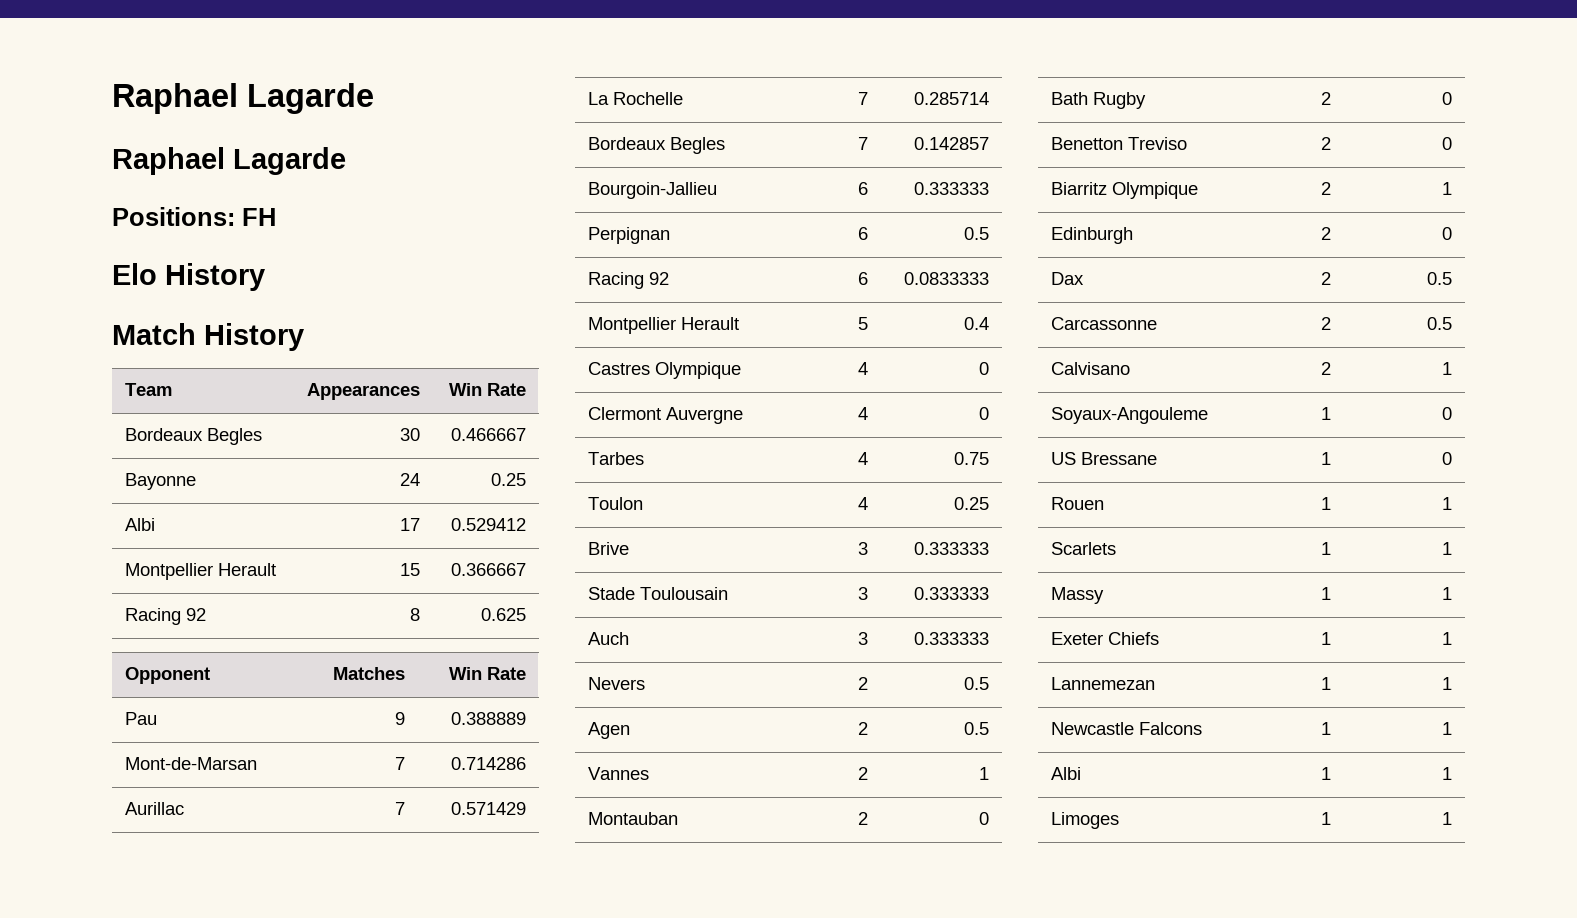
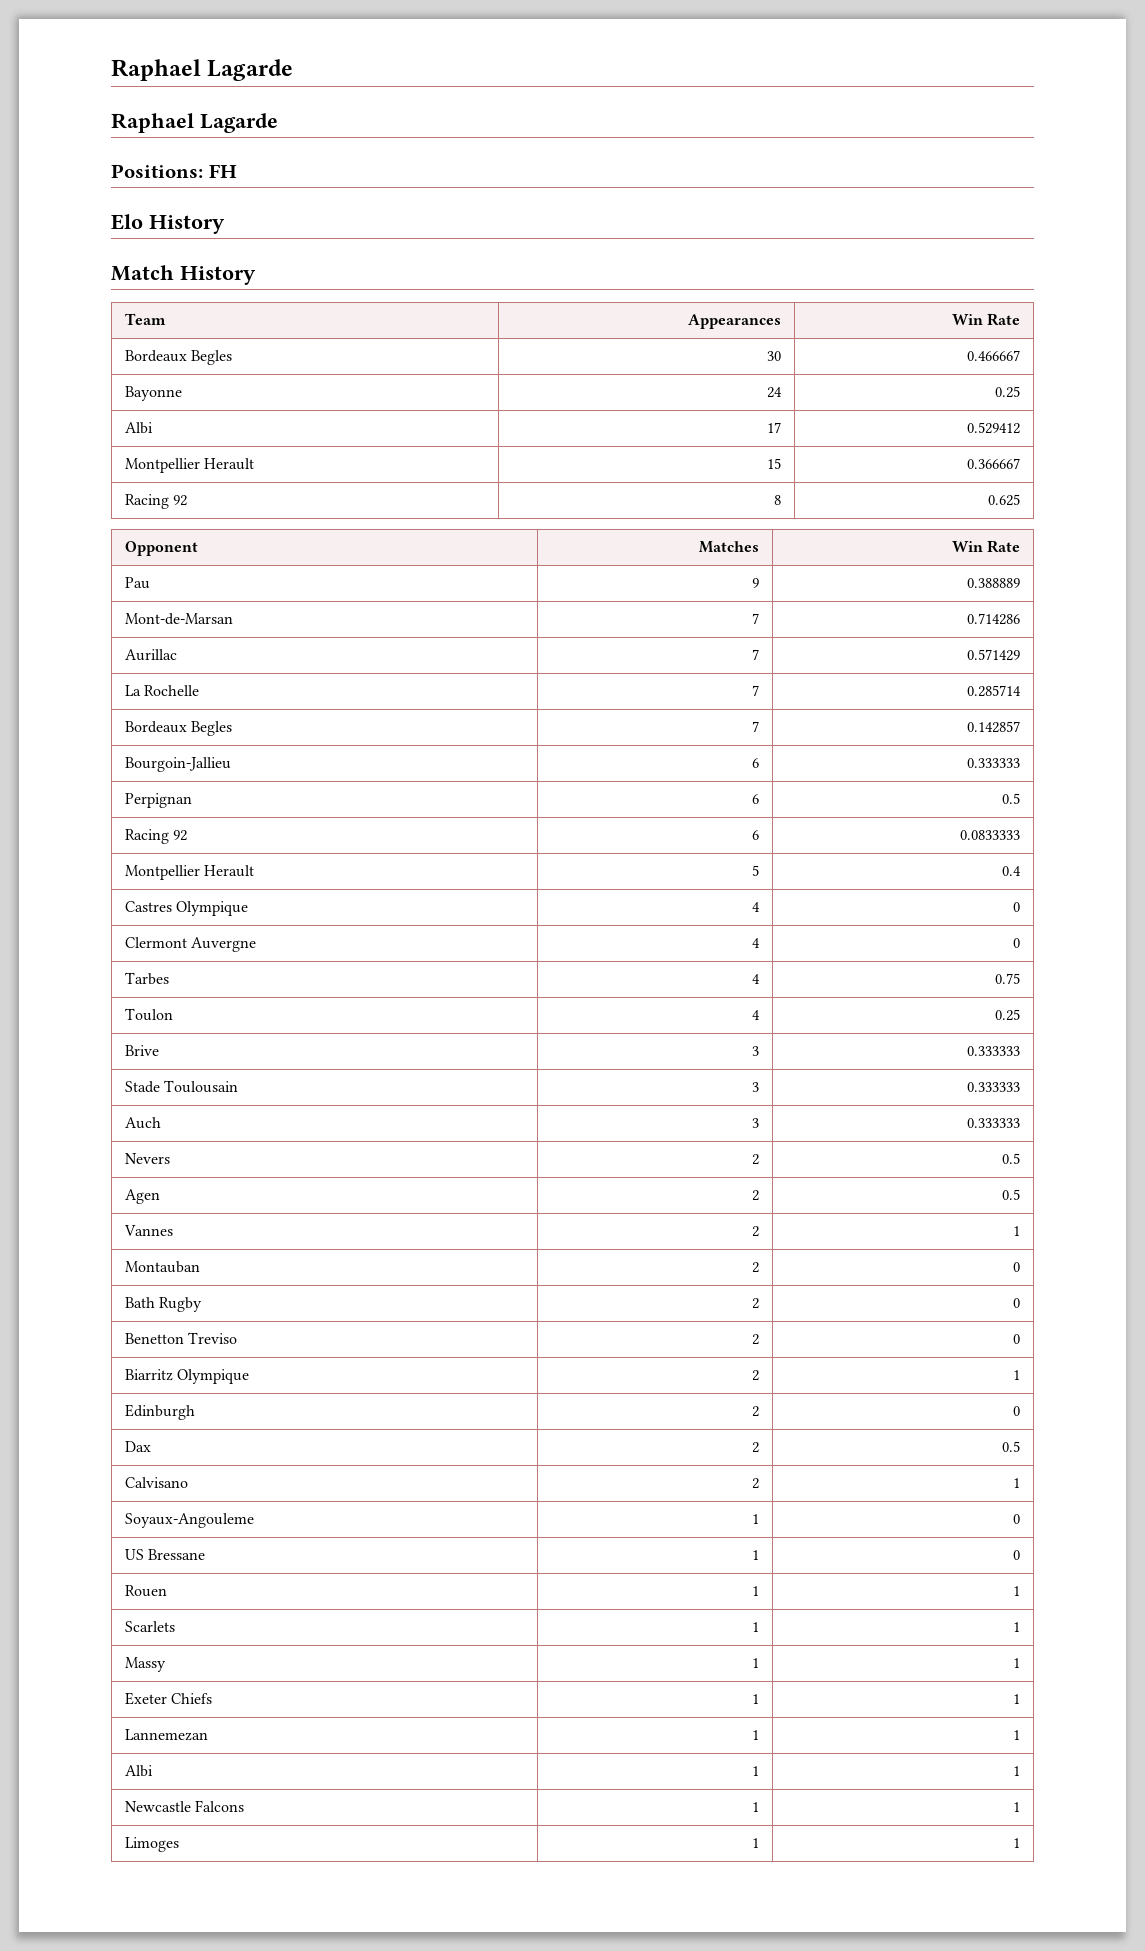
- Carcassonne | 2 | 0.5
+ Albi | 1 | 1
  Newcastle Falcons | 1 | 1
- Albi | 1 | 1

